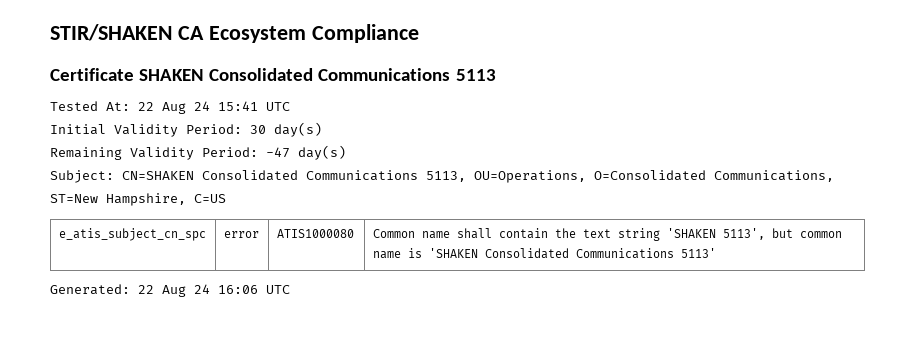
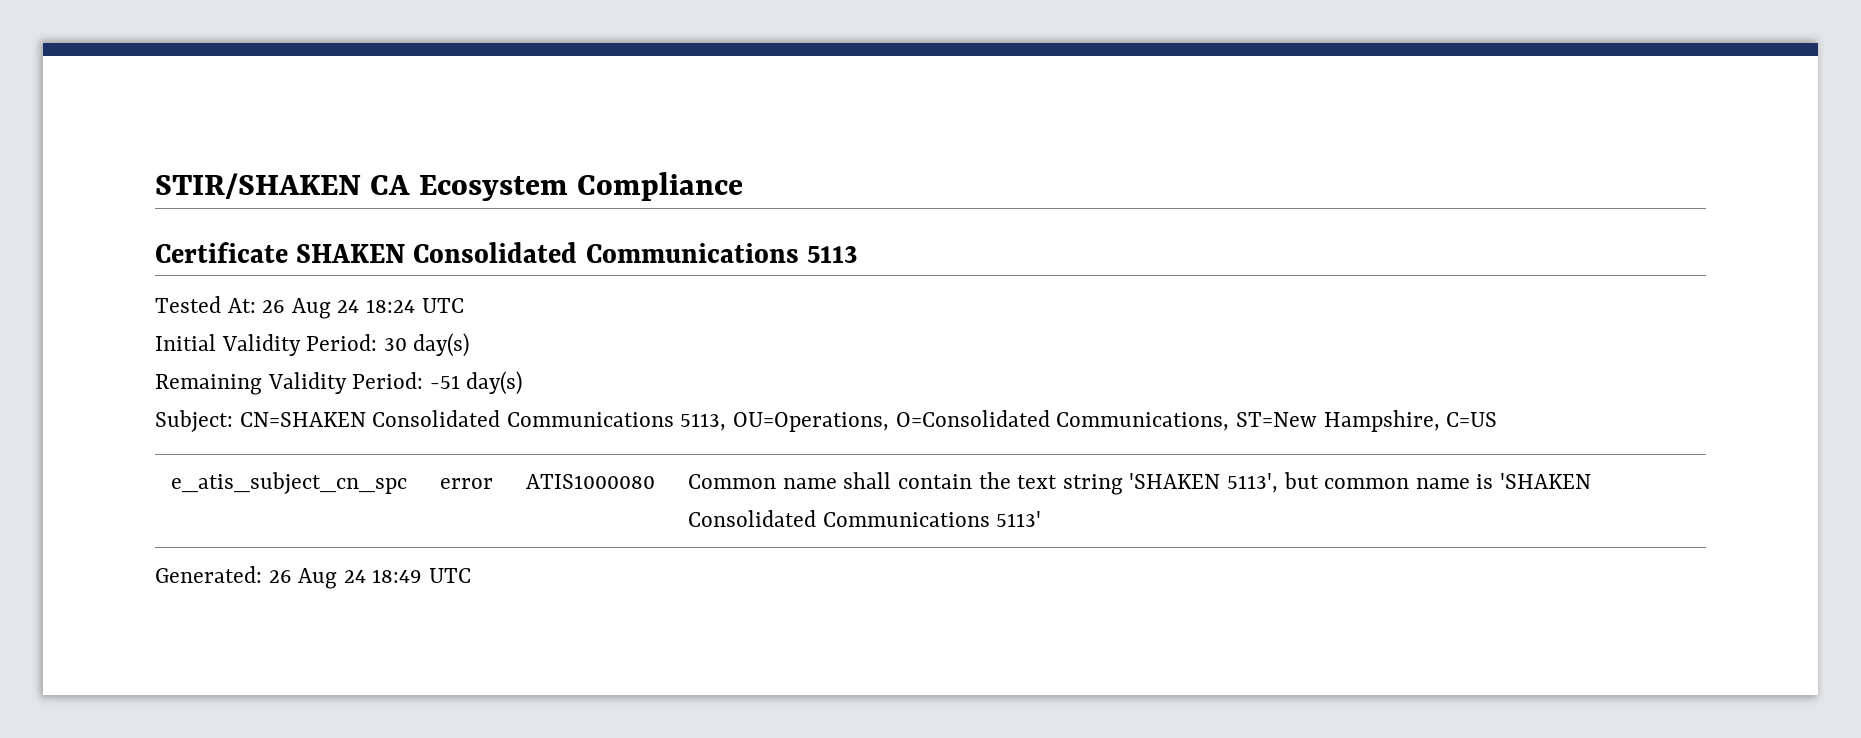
- Tested At: 22 Aug 24 15:41 UTC
+ Tested At: 26 Aug 24 18:24 UTC
- Remaining Validity Period: -47 day(s)
+ Remaining Validity Period: -51 day(s)
- Generated: 22 Aug 24 16:06 UTC
+ Generated: 26 Aug 24 18:49 UTC

